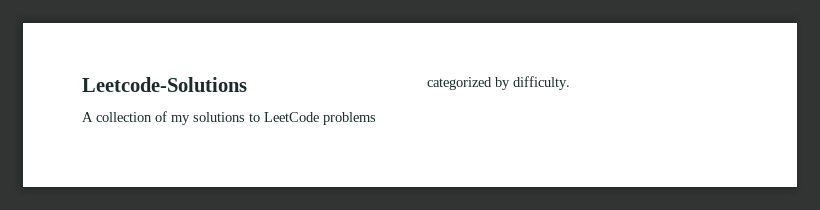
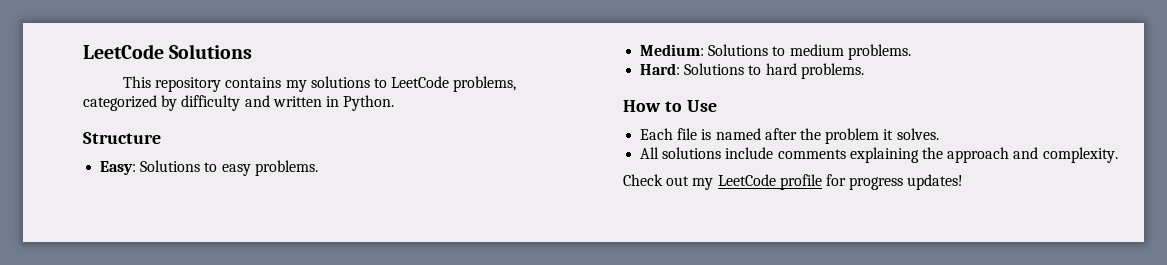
- Leetcode-Solutions
- A collection of my solutions to LeetCode problems categorized by difficulty.
+ LeetCode Solutions
+ This repository contains my solutions to LeetCode problems, categorized by difficulty and written in Python.
+ Structure
+ Easy: Solutions to easy problems.
+ Medium: Solutions to medium problems.
+ Hard: Solutions to hard problems.
+ How to Use
+ Each file is named after the problem it solves.
+ All solutions include comments explaining the approach and complexity.
+ Check out my LeetCode profile for progress updates!

